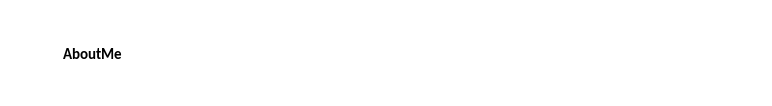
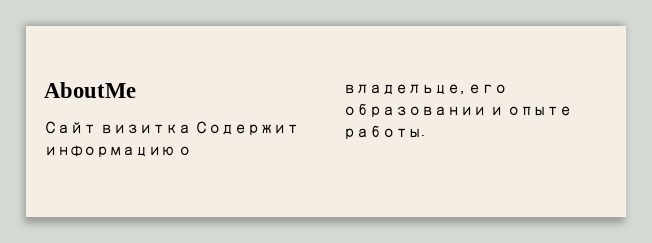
+ Сайт визитка Содержит информацию о владельце, его образовании и опыте работы.

